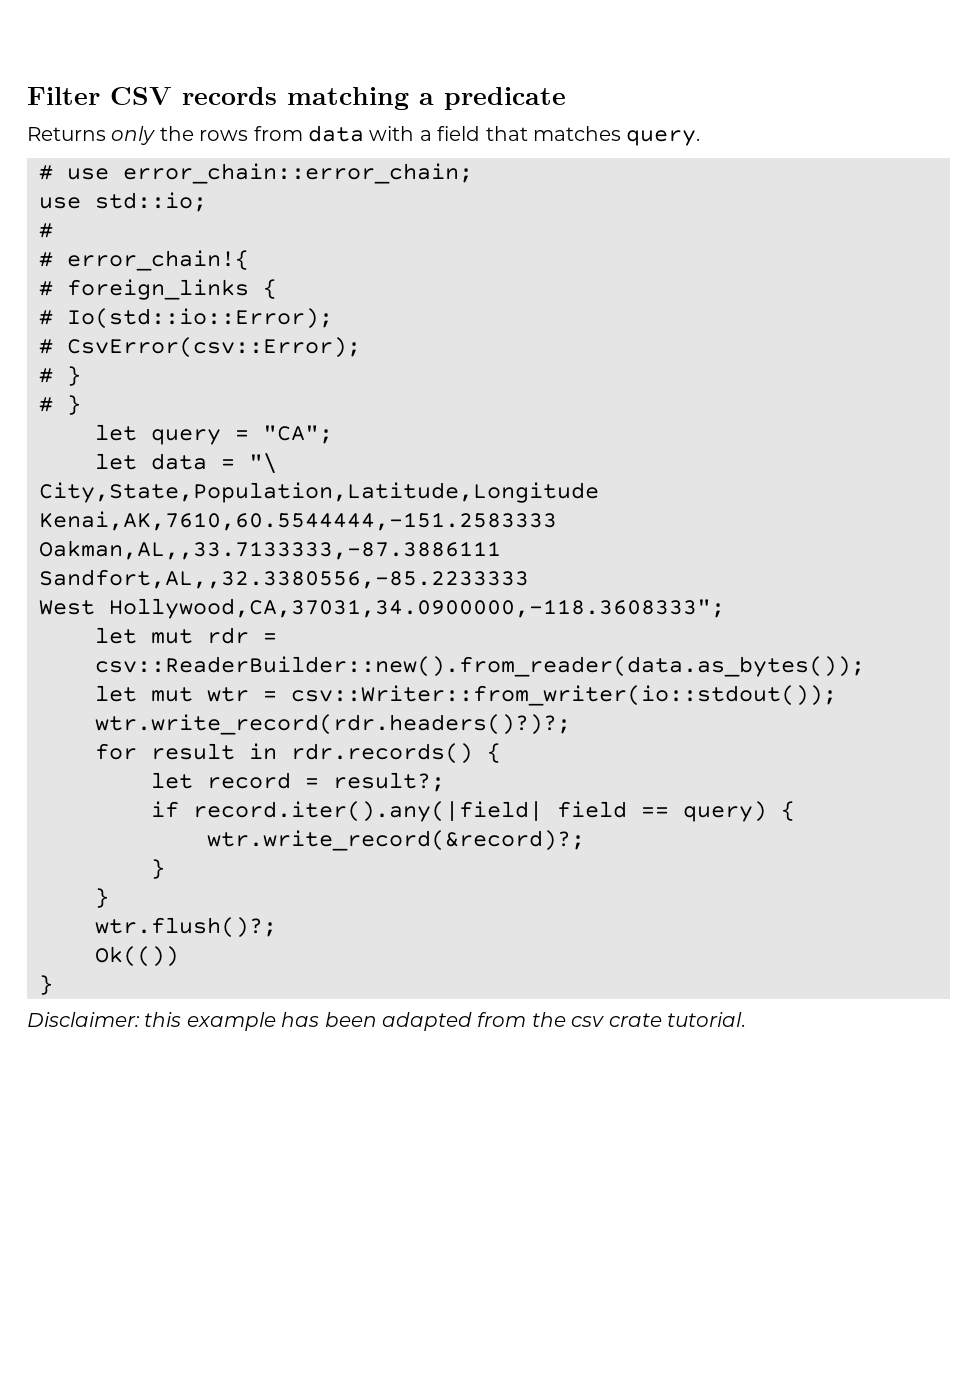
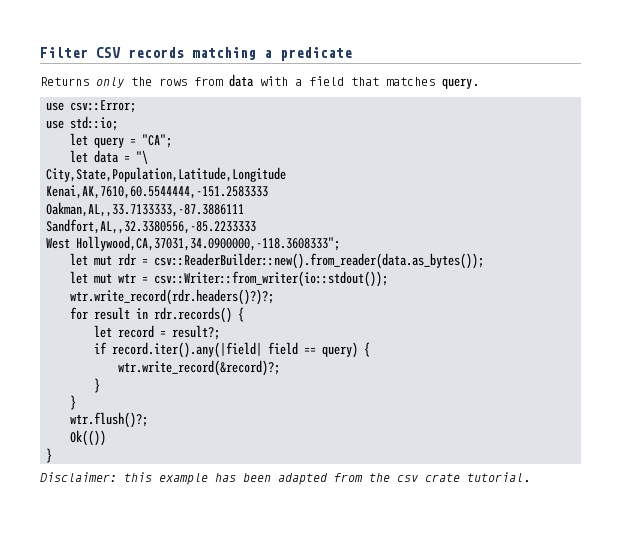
- # use error_chain::error_chain;
+ use csv::Error;
  use std::io;
- #
- # error_chain!{
- # foreign_links {
- # Io(std::io::Error);
- # CsvError(csv::Error);
- # }
- # }

